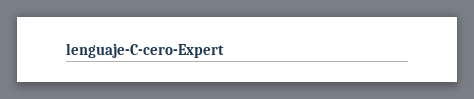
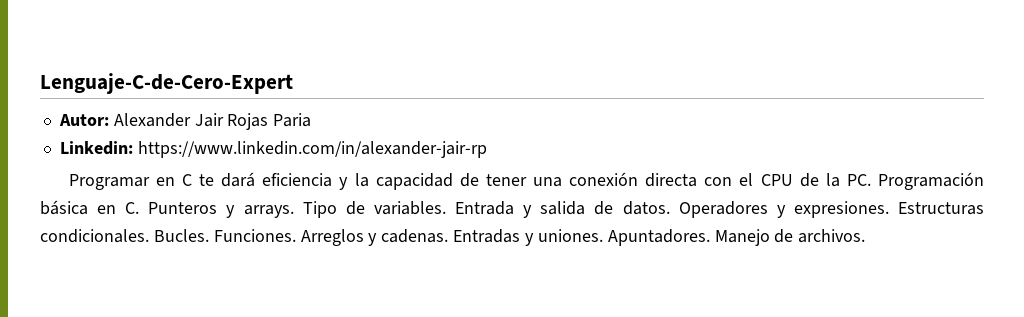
- lenguaje-C-cero-Expert
+ Lenguaje-C-de-Cero-Expert
+ Autor: Alexander Jair Rojas Paria
+ Linkedin: https://www.linkedin.com/in/alexander-jair-rp
+ Programar en C te dará eficiencia y la capacidad de tener una conexión directa con el CPU de la PC. Programación básica en C. Punteros y arrays. Tipo de variables. Entrada y salida de datos. Operadores y expresiones. Estructuras condicionales. Bucles. Funciones. Arreglos y cadenas. Entradas y uniones. Apuntadores. Manejo de archivos.

